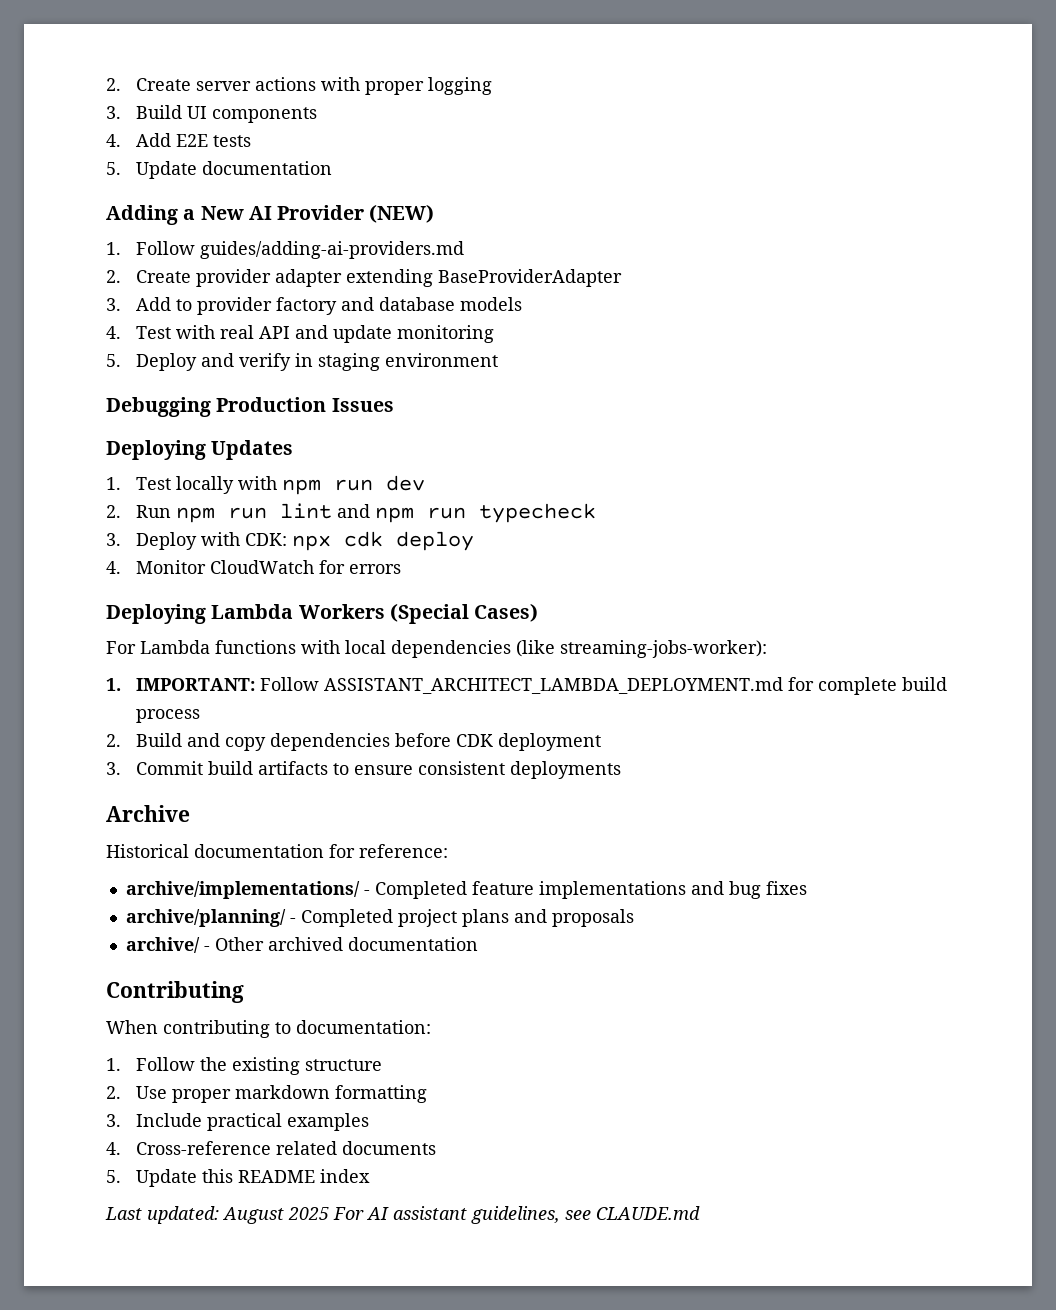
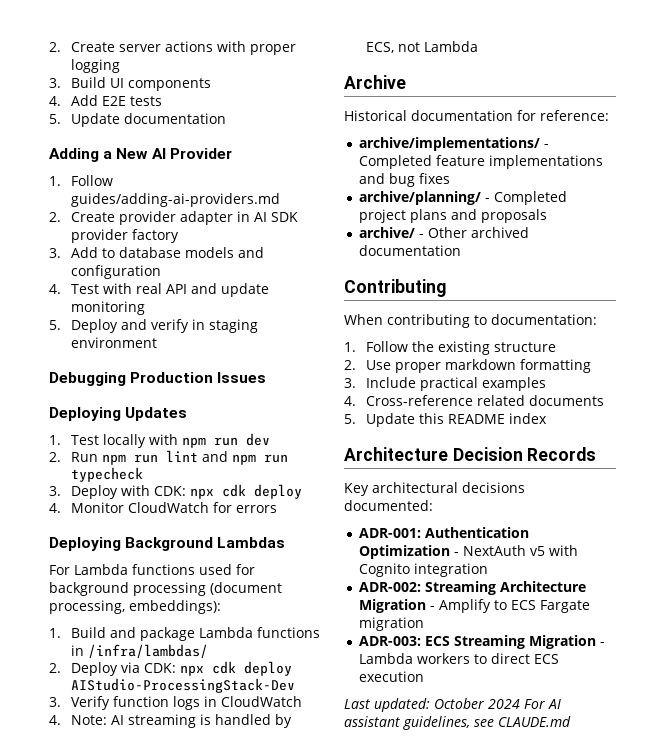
- Adding a New AI Provider (NEW)
+ Adding a New AI Provider
- 2. Create provider adapter extending BaseProviderAdapter
+ 2. Create provider adapter in AI SDK provider factory
- 3. Add to provider factory and database models
+ 3. Add to database models and configuration
- Deploying Lambda Workers (Special Cases)
+ Deploying Background Lambdas
- For Lambda functions with local dependencies (like streaming-jobs-worker):
- 1. IMPORTANT: Follow ASSISTANT_ARCHITECT_LAMBDA_DEPLOYMENT.md for complete build process
- 2. Build and copy dependencies before CDK deployment
- 3. Commit build artifacts to ensure consistent deployments
+ For Lambda functions used for background processing (document processing, embeddings):
+ 1. Build and package Lambda functions in /infra/lambdas/
+ 2. Deploy via CDK: npx cdk deploy AIStudio-ProcessingStack-Dev
+ 3. Verify function logs in CloudWatch
+ 4. Note: AI streaming is handled by ECS, not Lambda
+ Architecture Decision Records
+ Key architectural decisions documented:
+ ADR-001: Authentication Optimization - NextAuth v5 with Cognito integration
+ ADR-002: Streaming Architecture Migration - Amplify to ECS Fargate migration
+ ADR-003: ECS Streaming Migration - Lambda workers to direct ECS execution
- Last updated: August 2025 For AI assistant guidelines, see CLAUDE.md
+ Last updated: October 2024 For AI assistant guidelines, see CLAUDE.md

